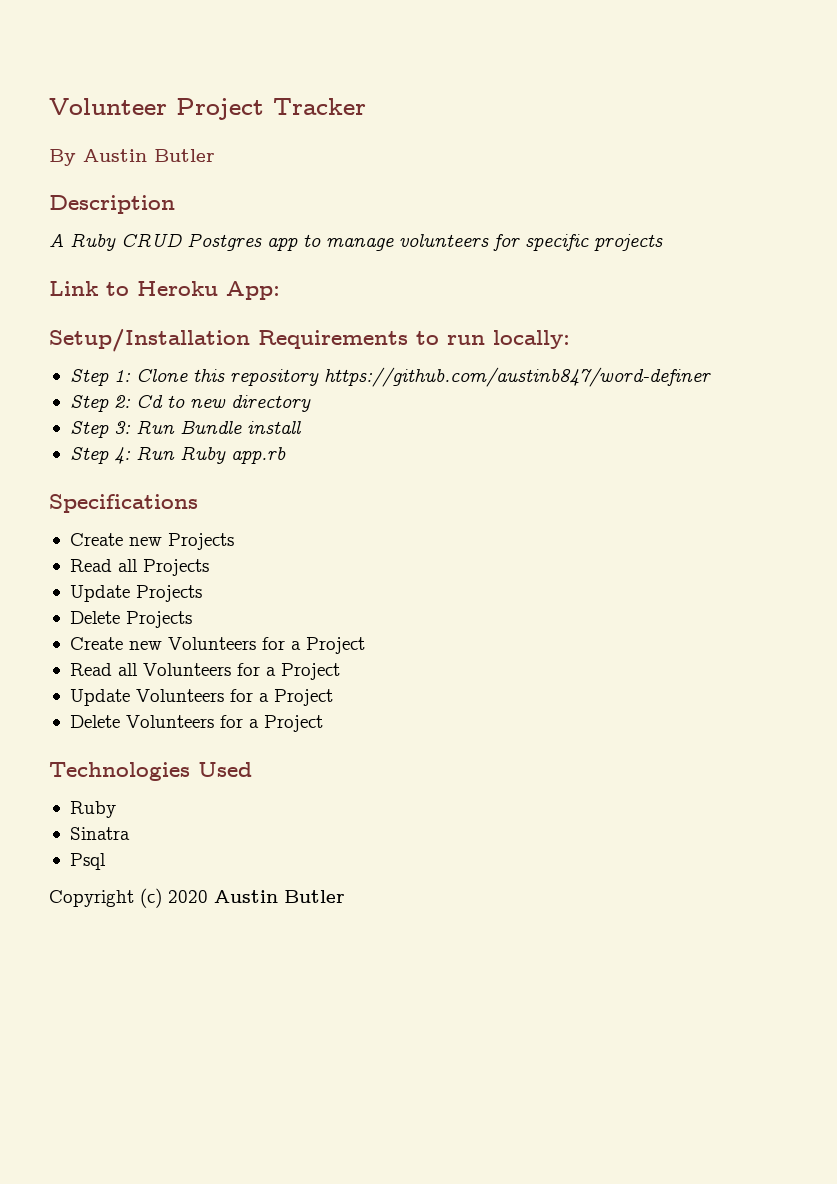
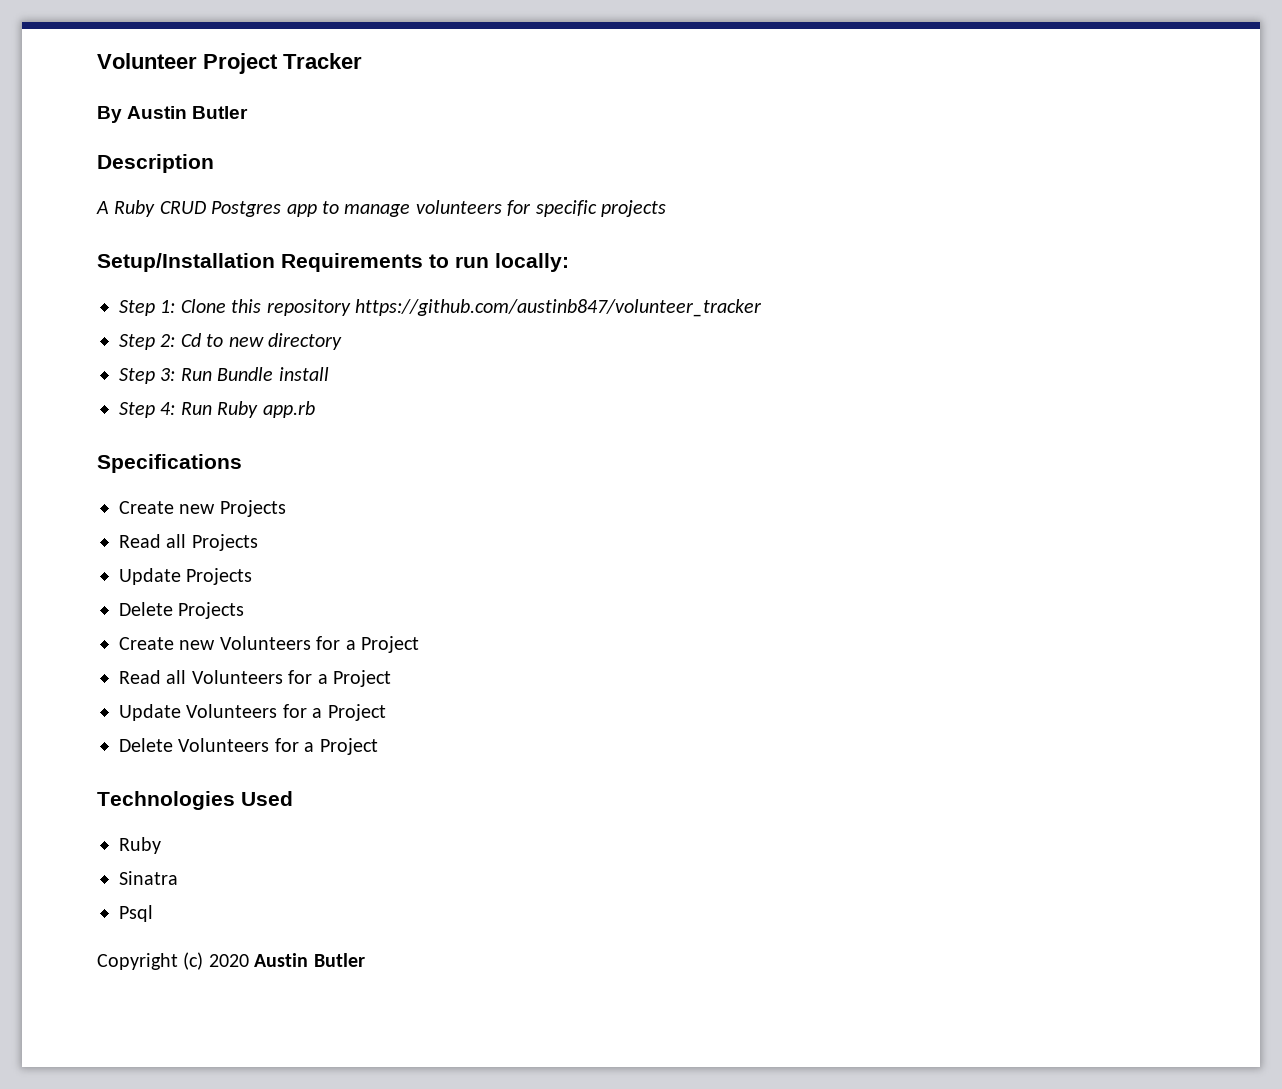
- Link to Heroku App:
- Step 1: Clone this repository https://github.com/austinb847/word-definer
+ Step 1: Clone this repository https://github.com/austinb847/volunteer_tracker

